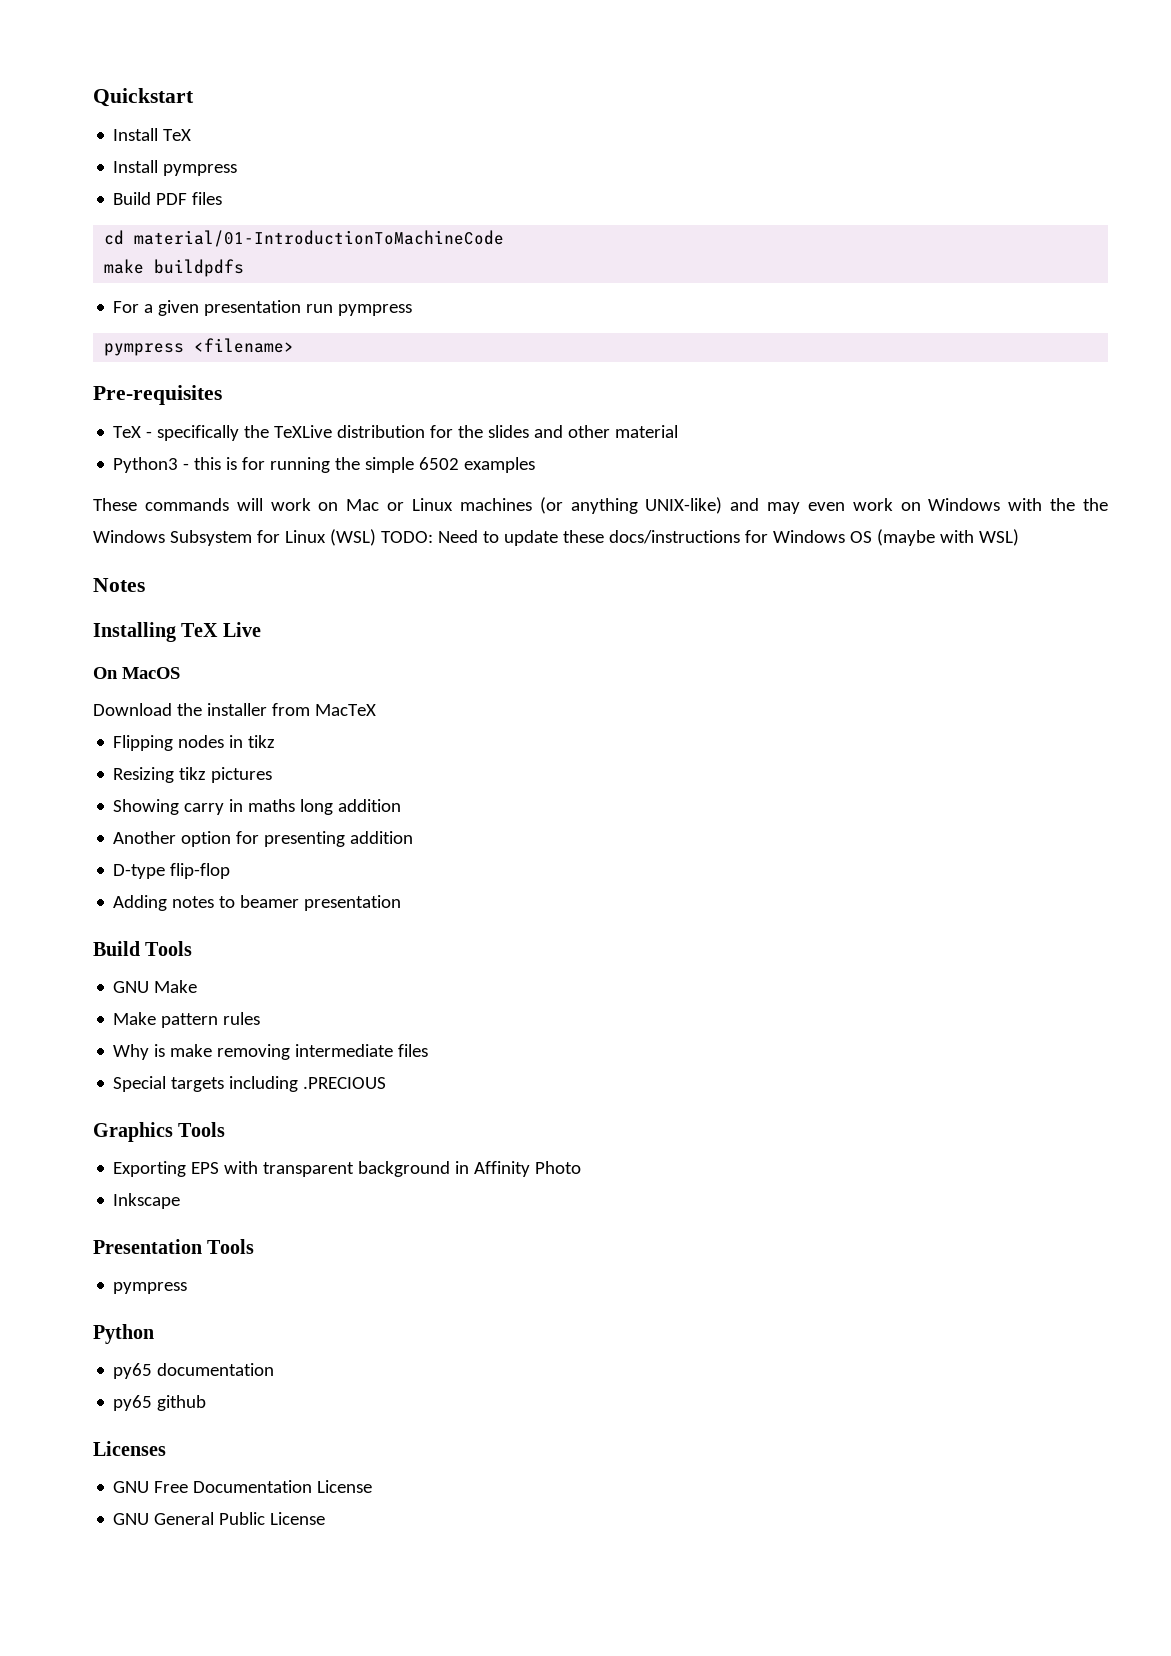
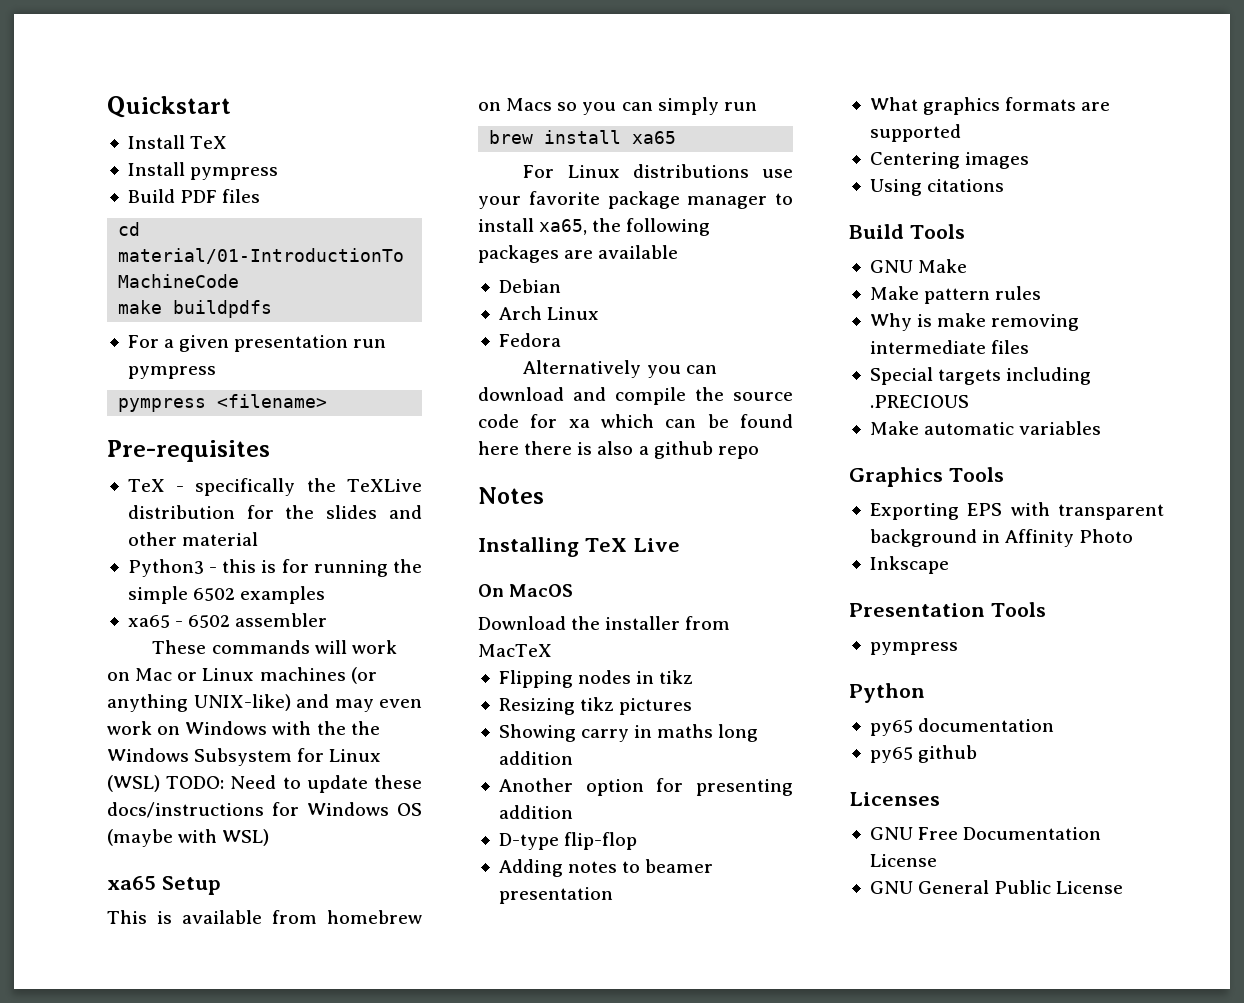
+ xa65 - 6502 assembler
+ xa65 Setup
+ This is available from homebrew on Macs so you can simply run
+ brew install xa65
+ For Linux distributions use your favorite package manager to install xa65, the following packages are available
+ Debian
+ Arch Linux
+ Fedora
+ Alternatively you can download and compile the source code for xa which can be found here there is also a github repo
+ What graphics formats are supported
+ Centering images
+ Using citations
+ Make automatic variables

